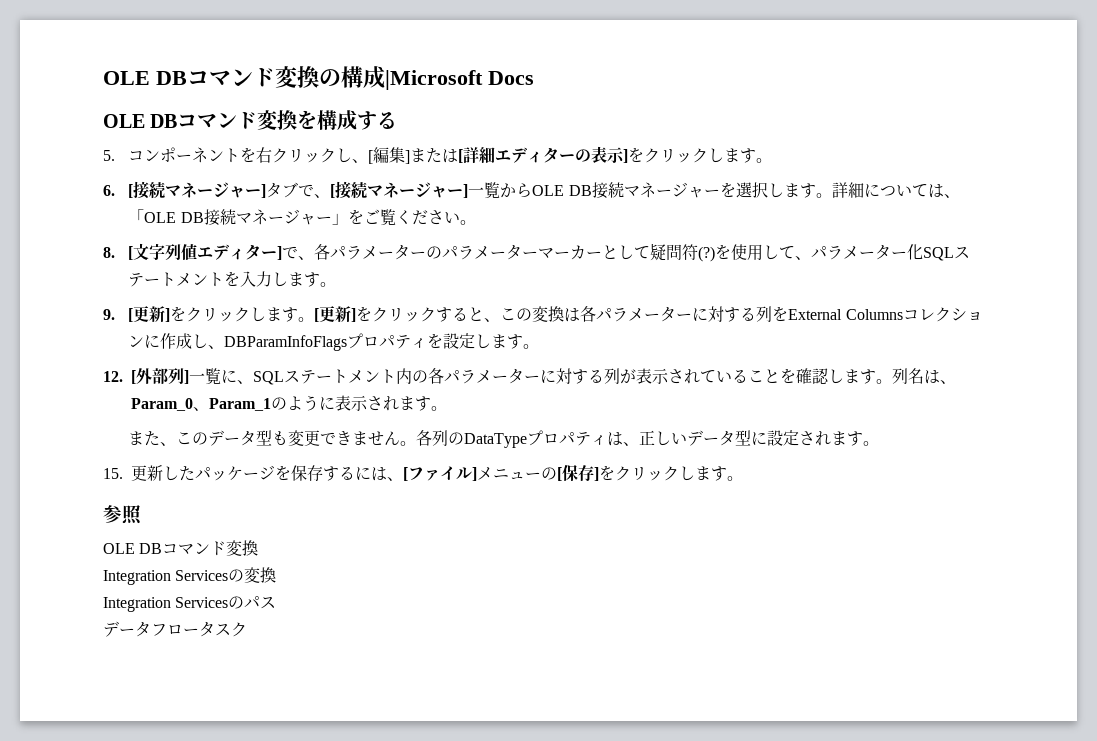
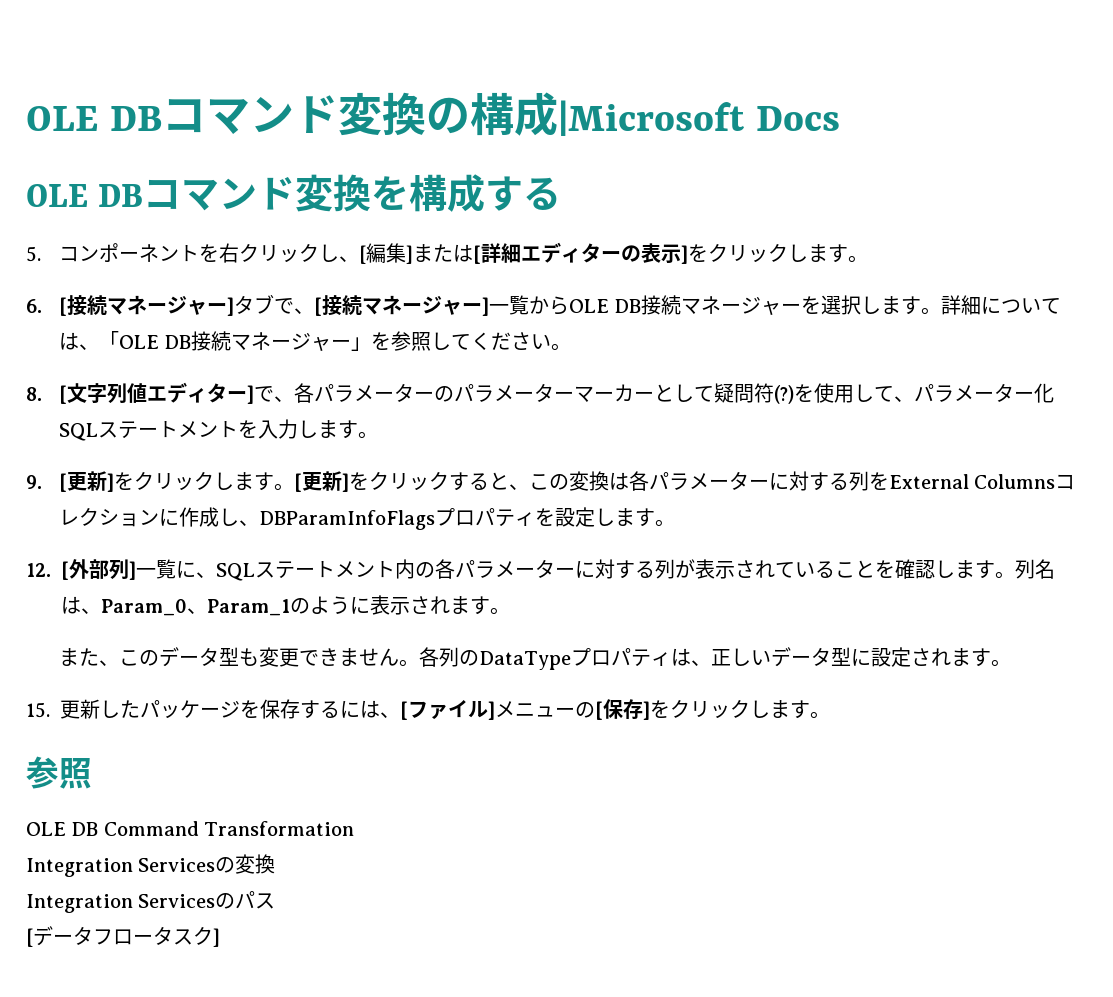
- 詳細については、「OLE DB接続マネージャー」をご覧ください。
+ 詳細については、「OLE DB接続マネージャー」を参照してください。
  15.更新したパッケージを保存するには、[ファイル]メニューの[保存]をクリックします。
  参照
- OLE DBコマンド変換
+ OLE DB Command Transformation
- データフロータスク
+ [データフロータスク]

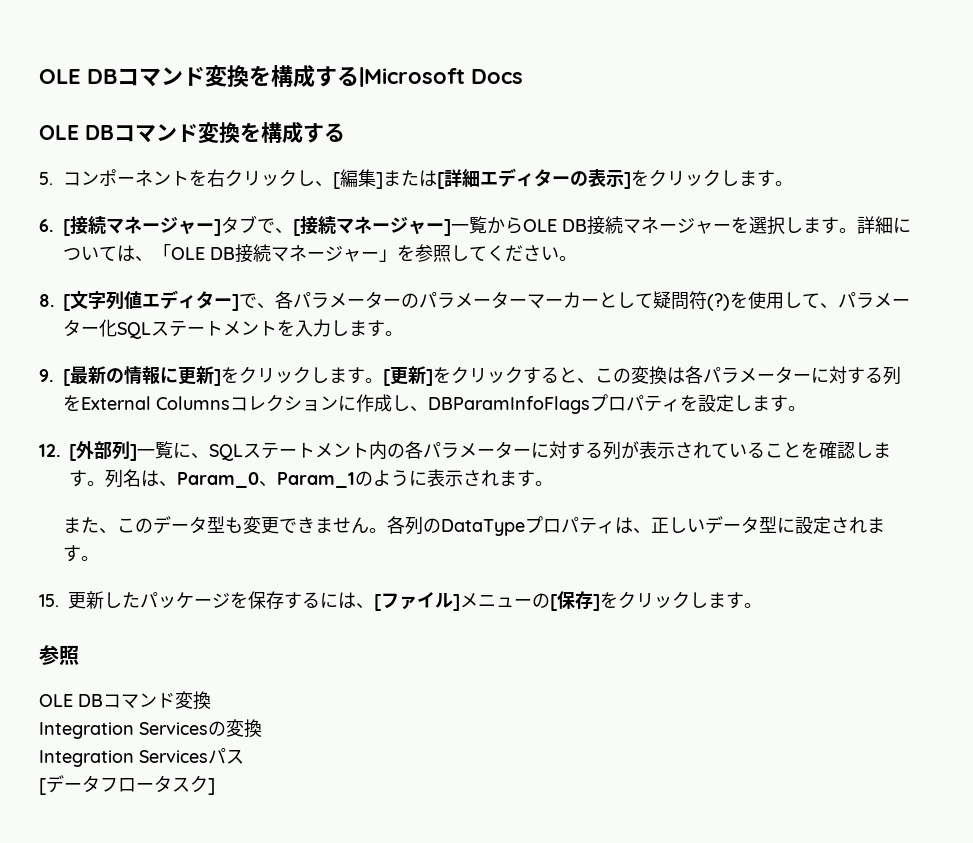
- OLE DBコマンド変換の構成|Microsoft Docs
+ OLE DBコマンド変換を構成する|Microsoft Docs
- 9. [更新]をクリックします。
+ 9. [最新の情報に更新]をクリックします。
  15.更新したパッケージを保存するには、[ファイル]メニューの[保存]をクリックします。
  参照
- OLE DB Command Transformation
+ OLE DBコマンド変換
- Integration Servicesのパス
+ Integration Servicesパス

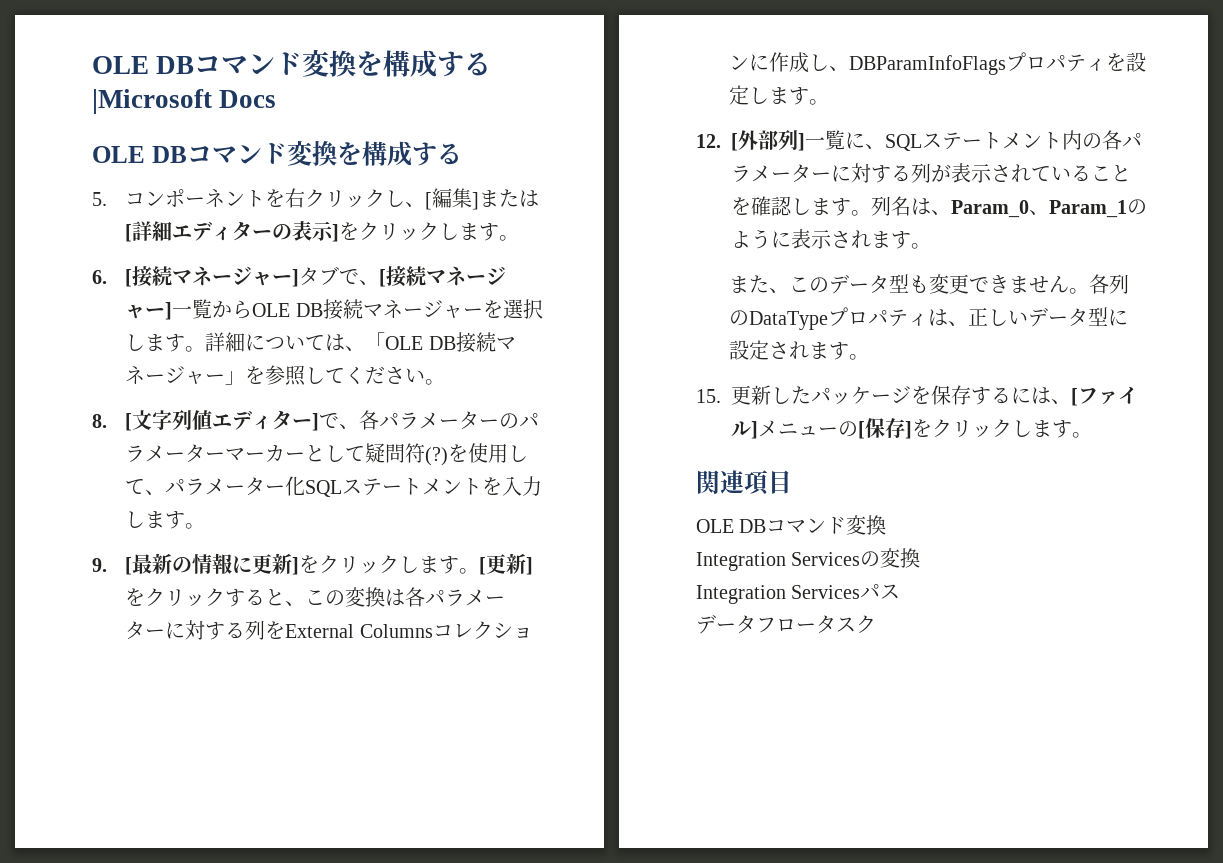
  15.更新したパッケージを保存するには、[ファイル]メニューの[保存]をクリックします。
- 参照
+ 関連項目
- [データフロータスク]
+ データフロータスク

